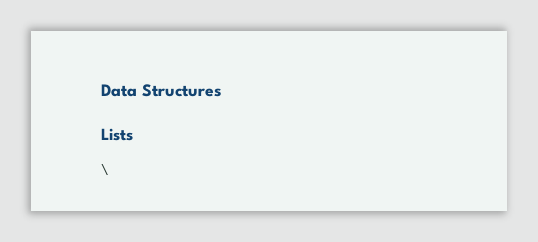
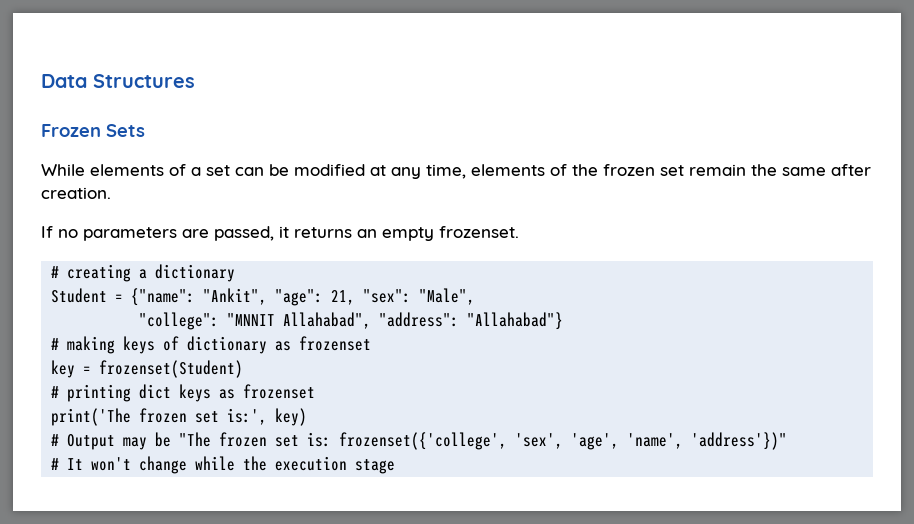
- Lists
- \
+ Frozen Sets
+ While elements of a set can be modified at any time, elements of the frozen set remain the same after creation.
+ If no parameters are passed, it returns an empty frozenset.
+ # creating a dictionary
+ Student = {"name": "Ankit", "age": 21, "sex": "Male",
+ "college": "MNNIT Allahabad", "address": "Allahabad"}
+ # making keys of dictionary as frozenset
+ key = frozenset(Student)
+ # printing dict keys as frozenset
+ print('The frozen set is:', key)
+ # Output may be "The frozen set is: frozenset({'college', 'sex', 'age', 'name', 'address'})"
+ # It won't change while the execution stage

